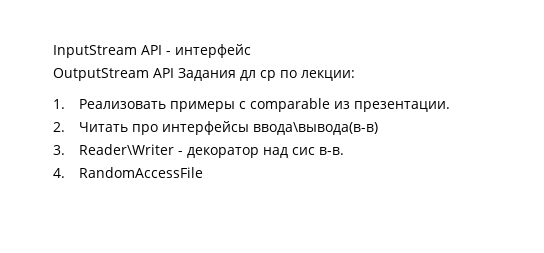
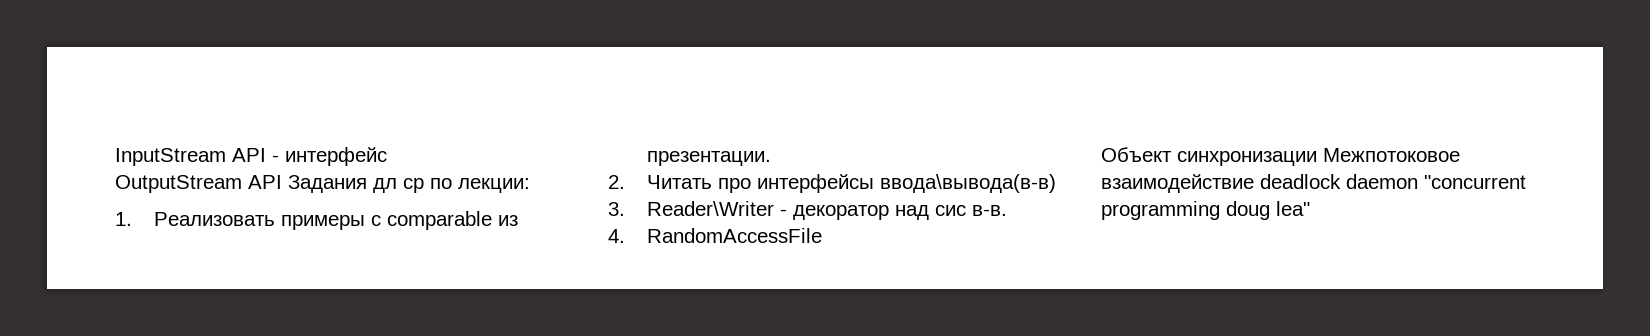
+ Объект синхронизации Межпотоковое взаимодействие deadlock daemon "concurrent programming doug lea"

